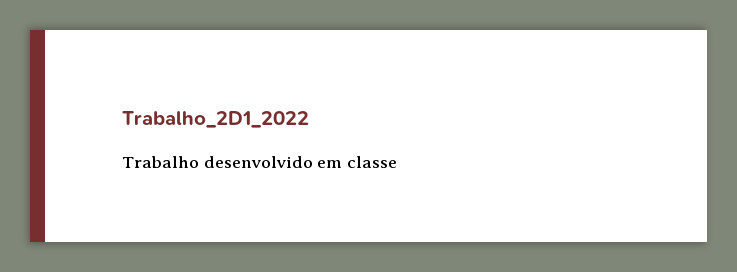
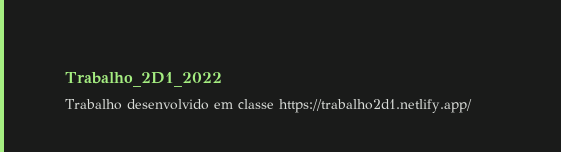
- Trabalho desenvolvido em classe
+ Trabalho desenvolvido em classe https://trabalho2d1.netlify.app/

